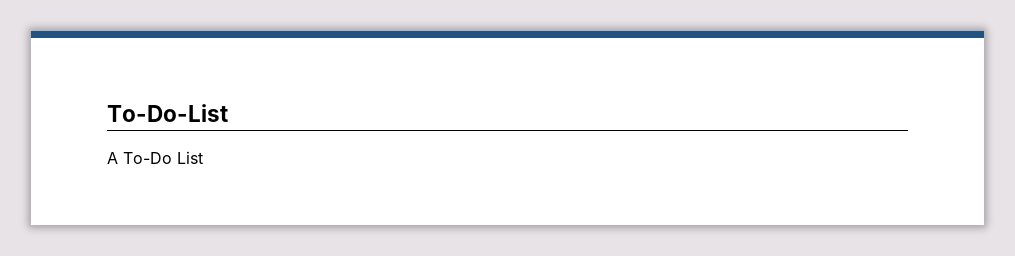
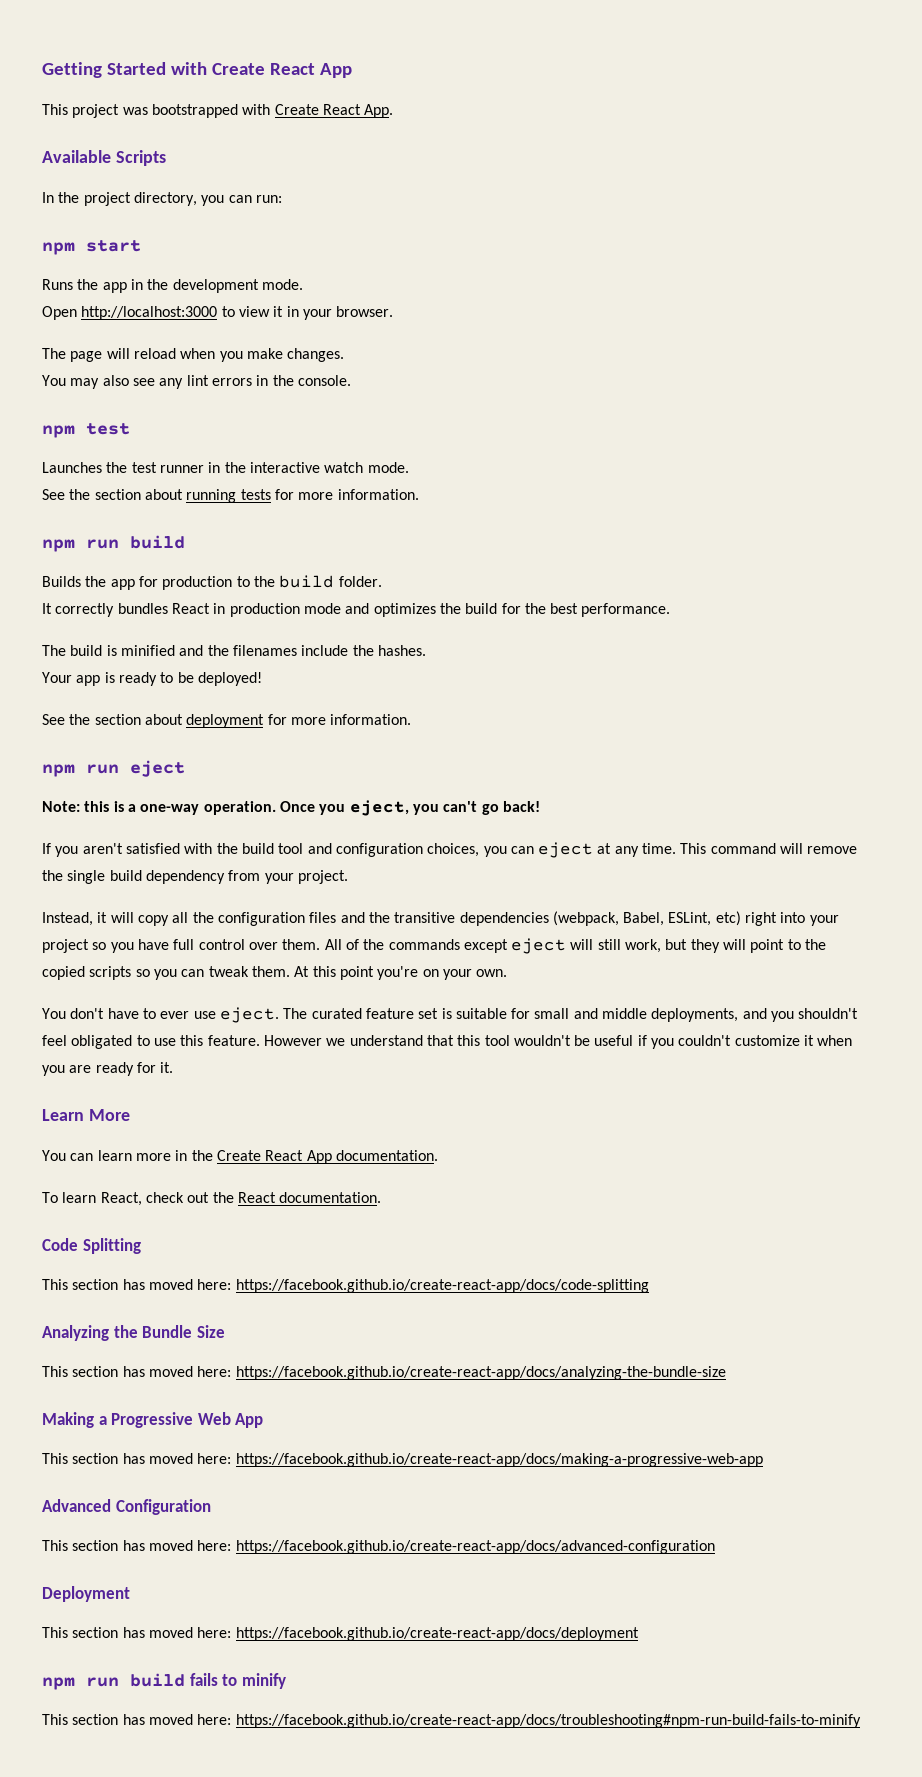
- To-Do-List
- A To-Do List
+ Getting Started with Create React App
+ This project was bootstrapped with Create React App.
+ Available Scripts
+ In the project directory, you can run:
+ npm start
+ Runs the app in the development mode.
+ Open http://localhost:3000 to view it in your browser.
+ The page will reload when you make changes.
+ You may also see any lint errors in the console.
+ npm test
+ Launches the test runner in the interactive watch mode.
+ See the section about running tests for more information.
+ npm run build
+ Builds the app for production to the build folder.
+ It correctly bundles React in production mode and optimizes the build for the best performance.
+ The build is minified and the filenames include the hashes.
+ Your app is ready to be deployed!
+ See the section about deployment for more information.
+ npm run eject
+ Note: this is a one-way operation. Once you eject, you can't go back!
+ If you aren't satisfied with the build tool and configuration choices, you can eject at any time. This command will remove the single build dependency from your project.
+ Instead, it will copy all the configuration files and the transitive dependencies (webpack, Babel, ESLint, etc) right into your project so you have full control over them. All of the commands except eject will still work, but they will point to the copied scripts so you can tweak them. At this point you're on your own.
+ You don't have to ever use eject. The curated feature set is suitable for small and middle deployments, and you shouldn't feel obligated to use this feature. However we understand that this tool wouldn't be useful if you couldn't customize it when you are ready for it.
+ Learn More
+ You can learn more in the Create React App documentation.
+ To learn React, check out the React documentation.
+ Code Splitting
+ This section has moved here: https://facebook.github.io/create-react-app/docs/code-splitting
+ Analyzing the Bundle Size
+ This section has moved here: https://facebook.github.io/create-react-app/docs/analyzing-the-bundle-size
+ Making a Progressive Web App
+ This section has moved here: https://facebook.github.io/create-react-app/docs/making-a-progressive-web-app
+ Advanced Configuration
+ This section has moved here: https://facebook.github.io/create-react-app/docs/advanced-configuration
+ Deployment
+ This section has moved here: https://facebook.github.io/create-react-app/docs/deployment
+ npm run build fails to minify
+ This section has moved here: https://facebook.github.io/create-react-app/docs/troubleshooting#npm-run-build-fails-to-minify

